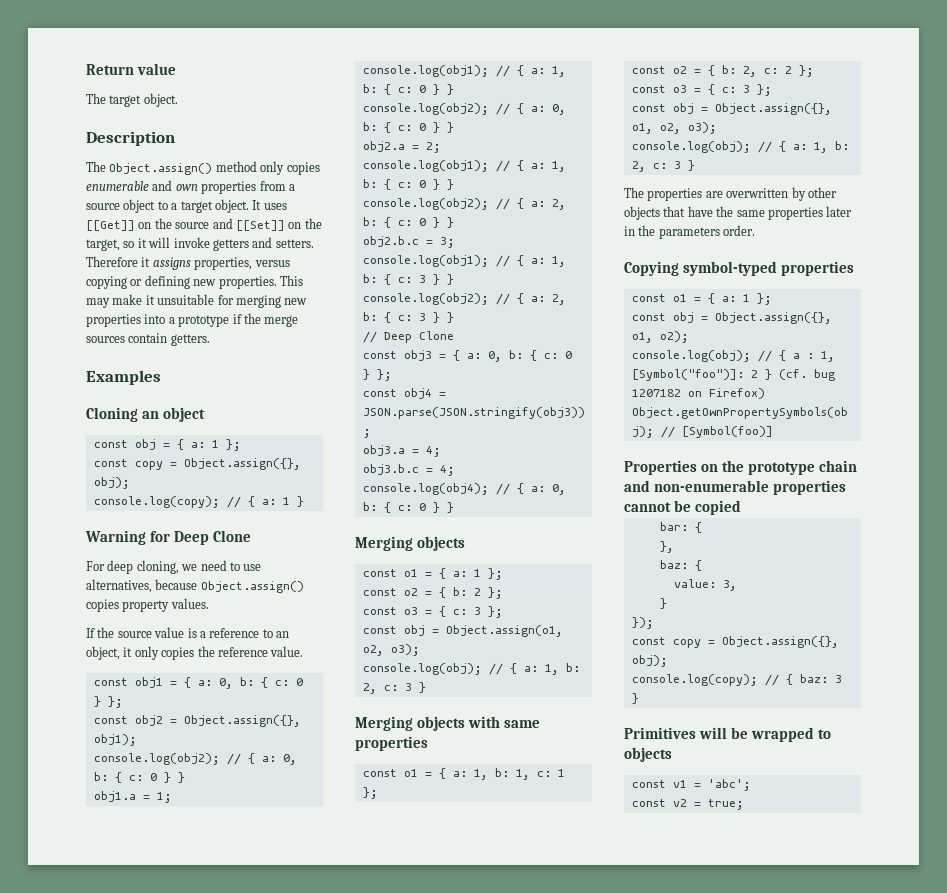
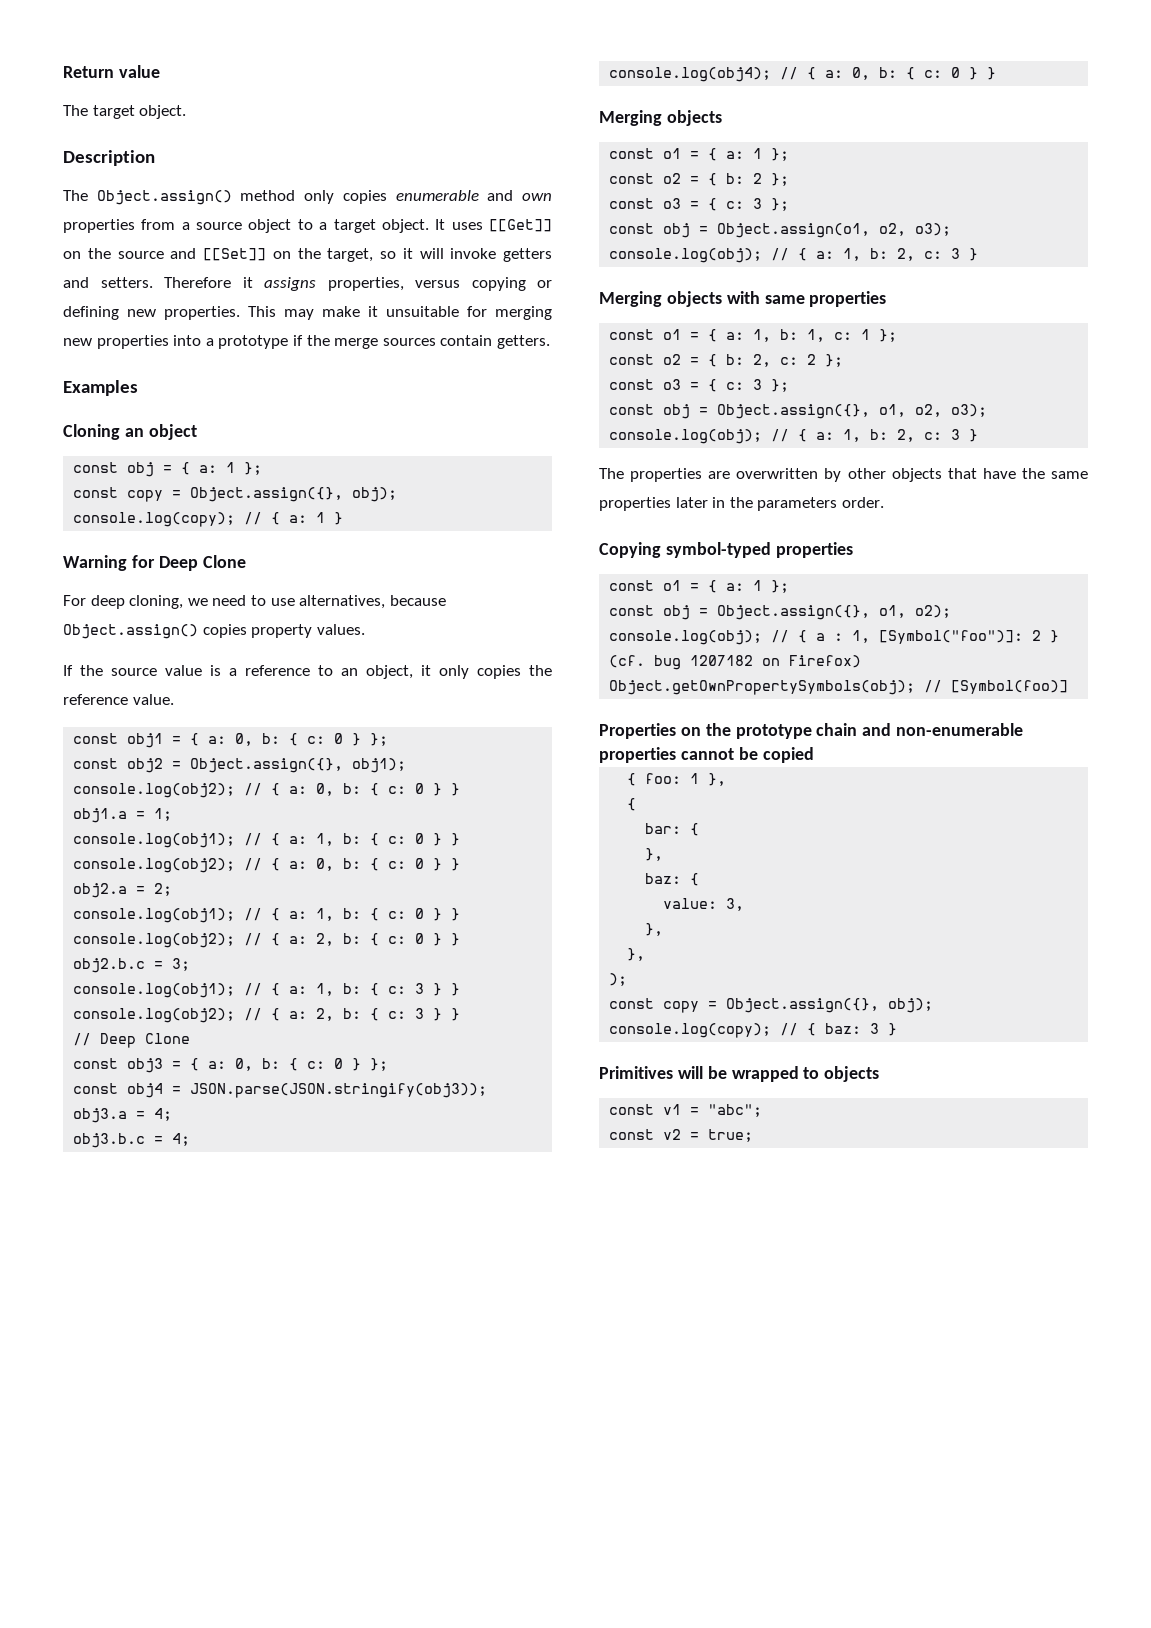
+ { foo: 1 },
+ {
  value: 3,
- }
- });
+ },
+ },
+ );
- const v1 = 'abc';
+ const v1 = "abc";

